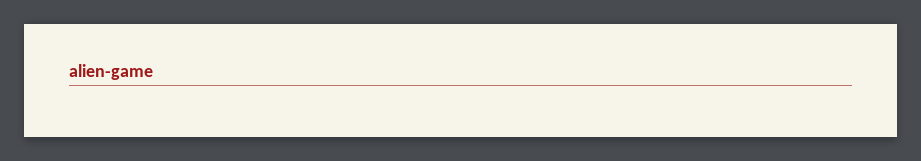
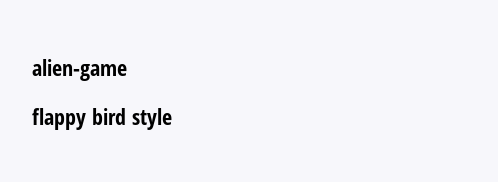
+ flappy bird style

